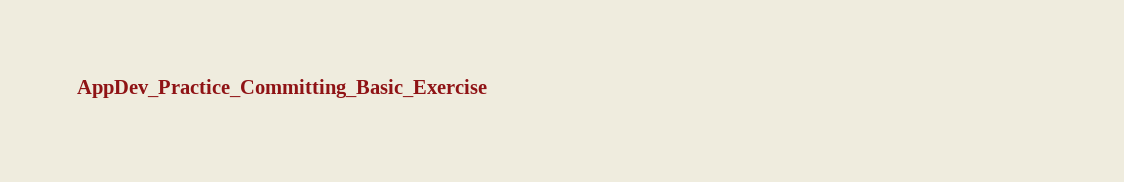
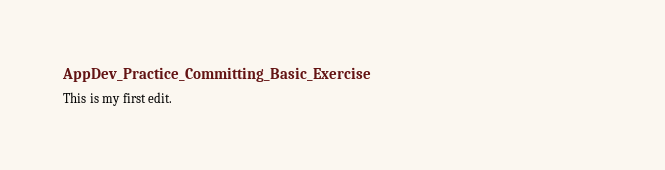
+ This is my first edit.

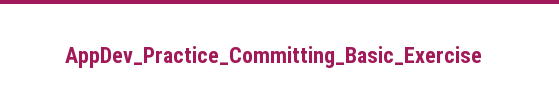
- This is my first edit.

